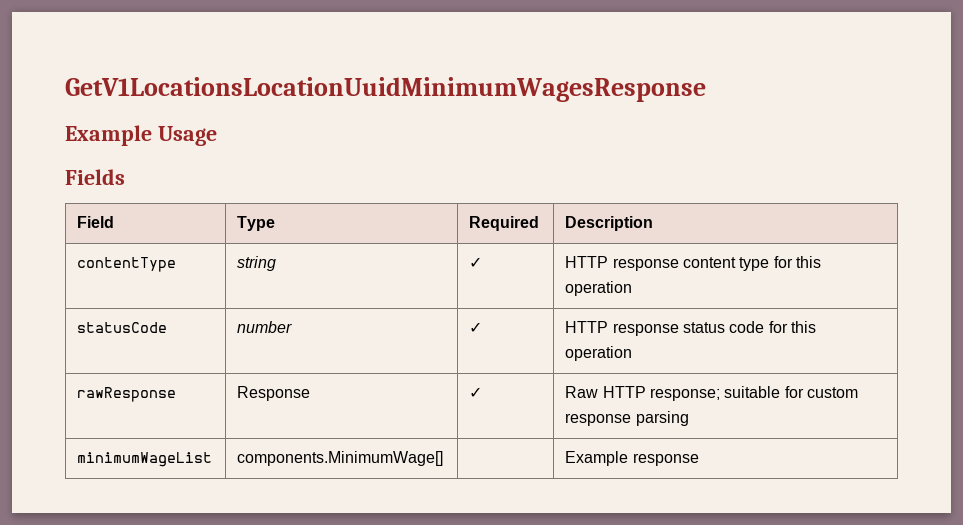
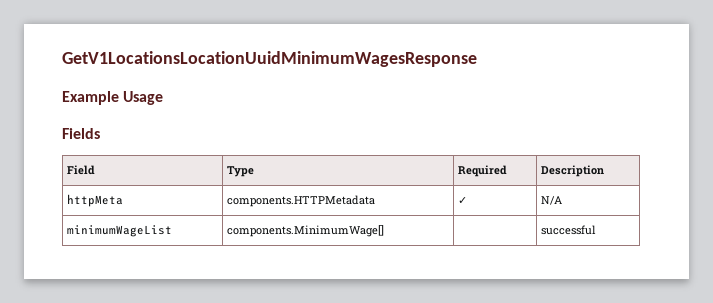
- contentType | string | ✓ | HTTP response content type for this operation
- statusCode | number | ✓ | HTTP response status code for this operation
- rawResponse | Response | ✓ | Raw HTTP response; suitable for custom response parsing
+ httpMeta | components.HTTPMetadata | ✓ | N/A
- minimumWageList | components.MinimumWage[] | | Example response
+ minimumWageList | components.MinimumWage[] | | successful

